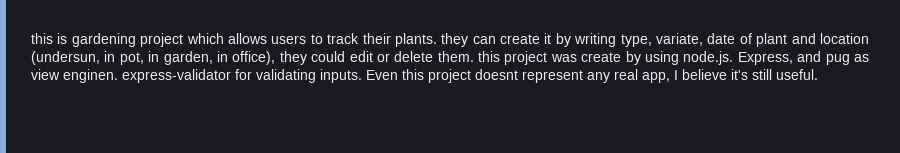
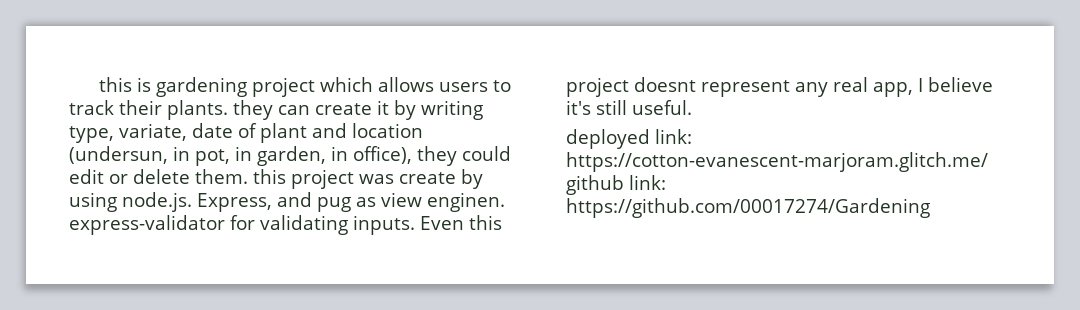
+ deployed link: https://cotton-evanescent-marjoram.glitch.me/ github link: https://github.com/00017274/Gardening

